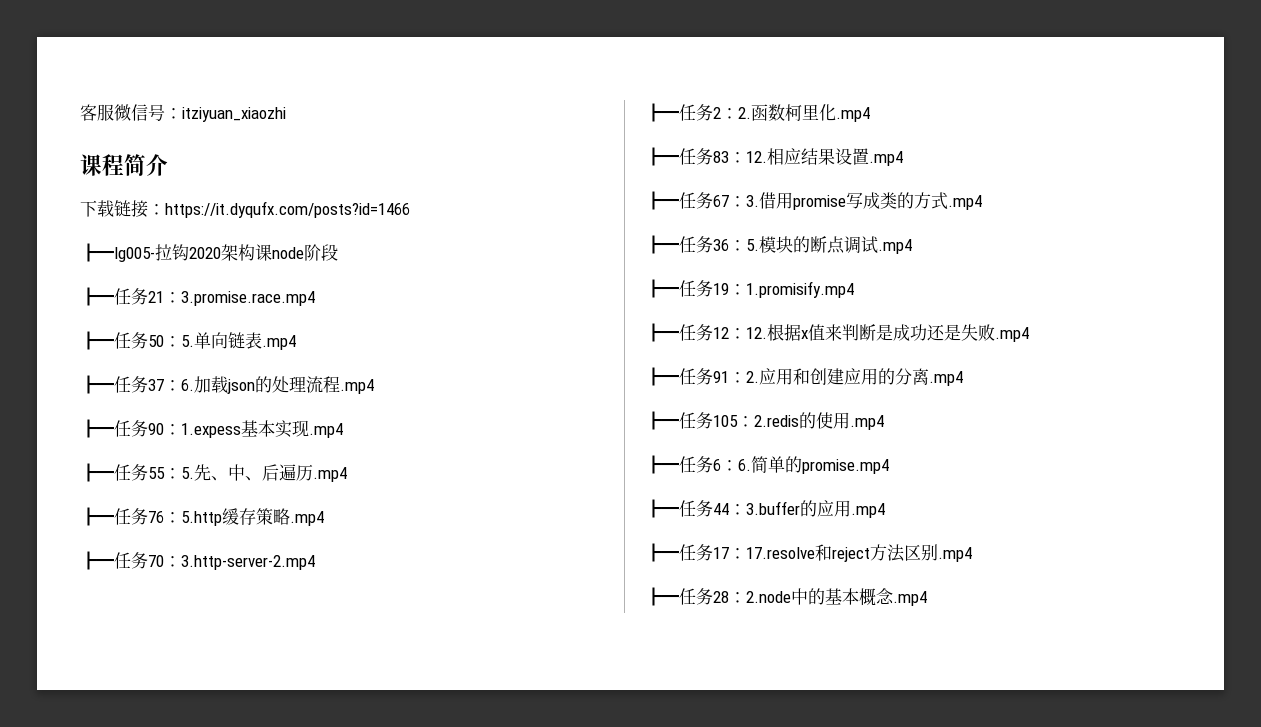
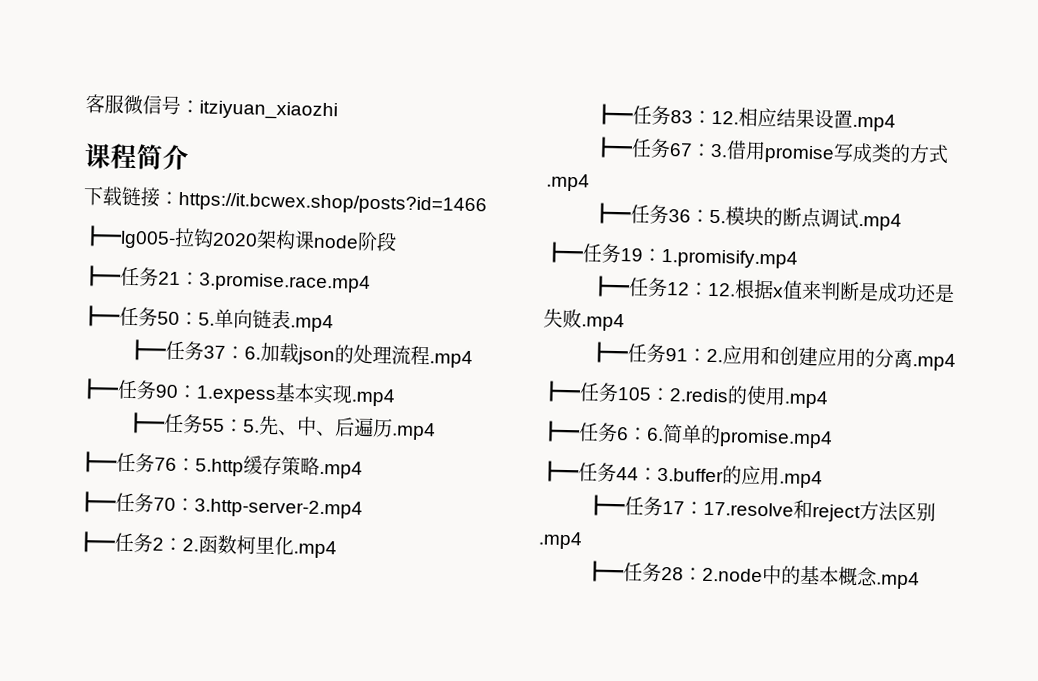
- 下载链接：https://it.dyqufx.com/posts?id=1466
+ 下载链接：https://it.bcwex.shop/posts?id=1466

